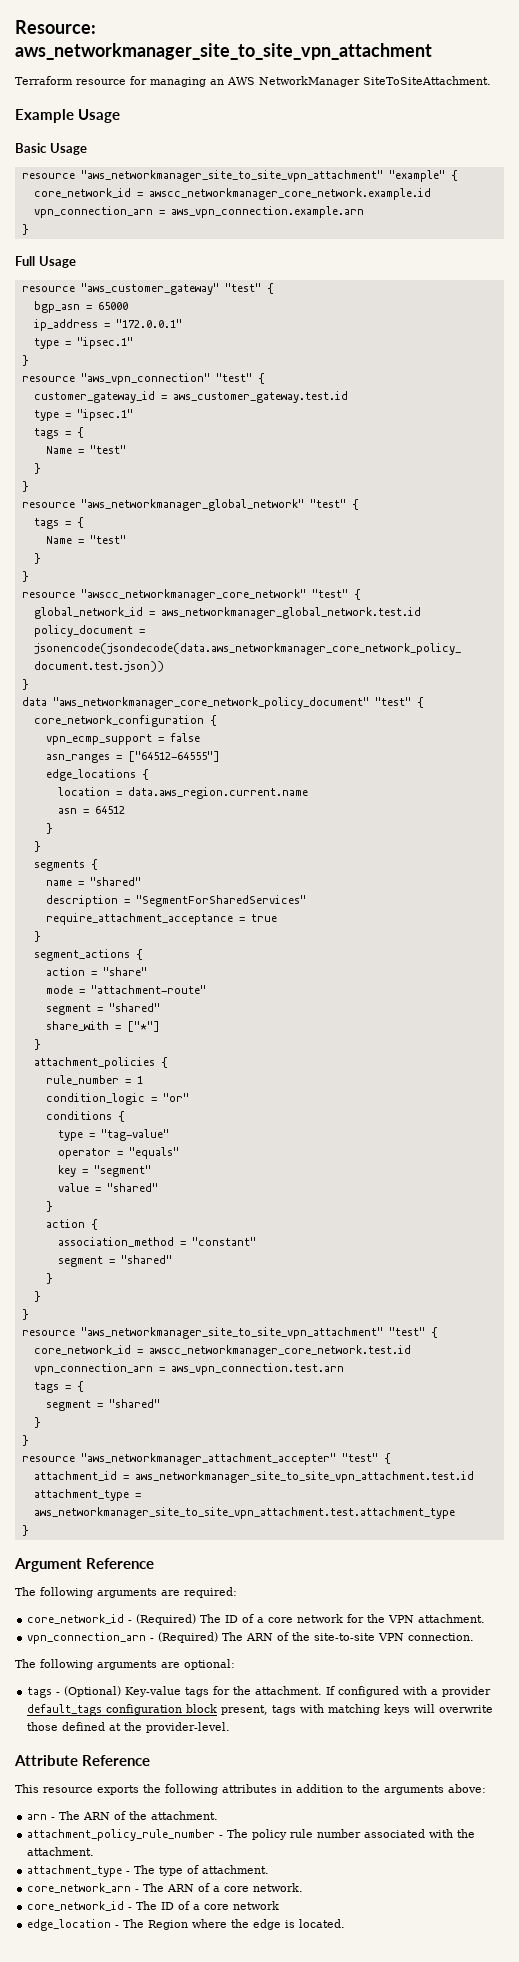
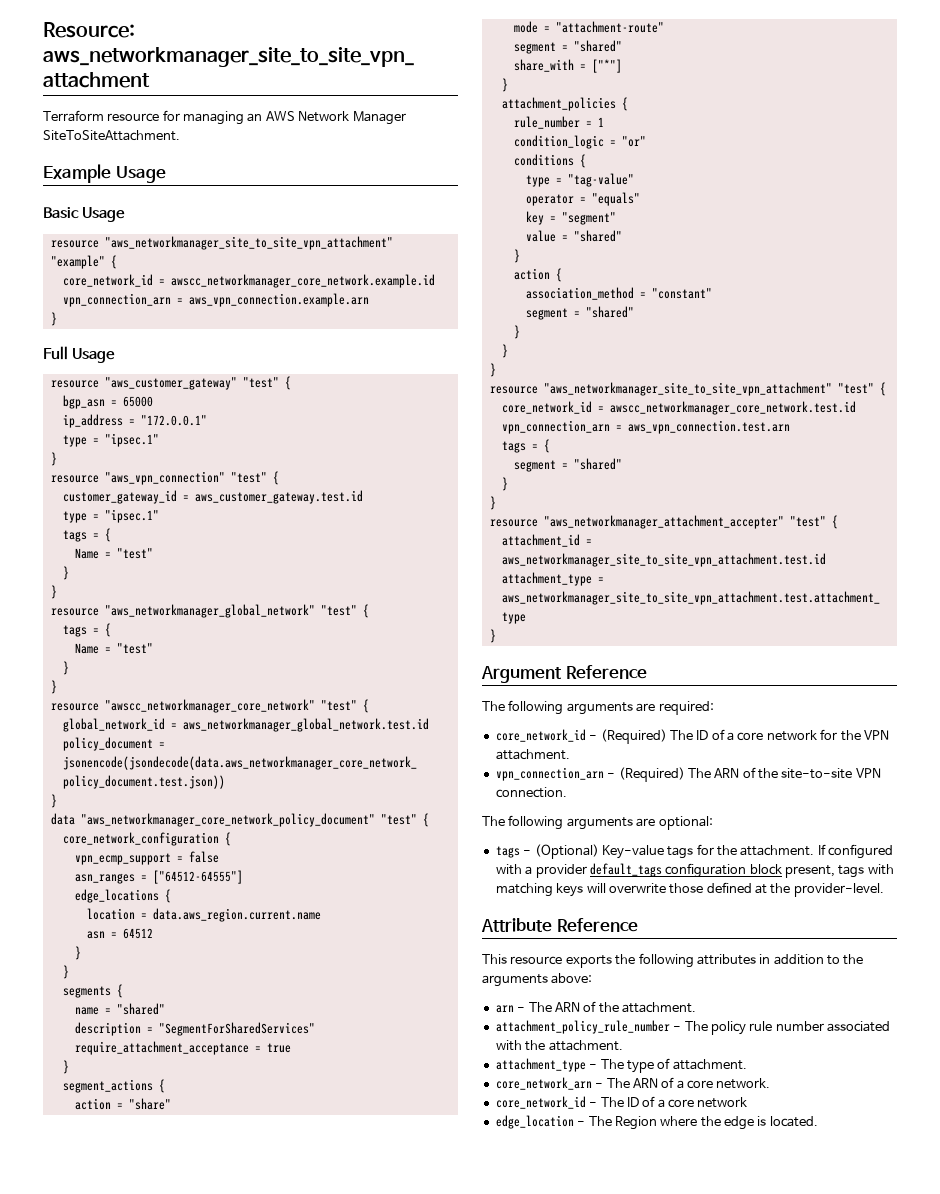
- Terraform resource for managing an AWS NetworkManager SiteToSiteAttachment.
+ Terraform resource for managing an AWS Network Manager SiteToSiteAttachment.

